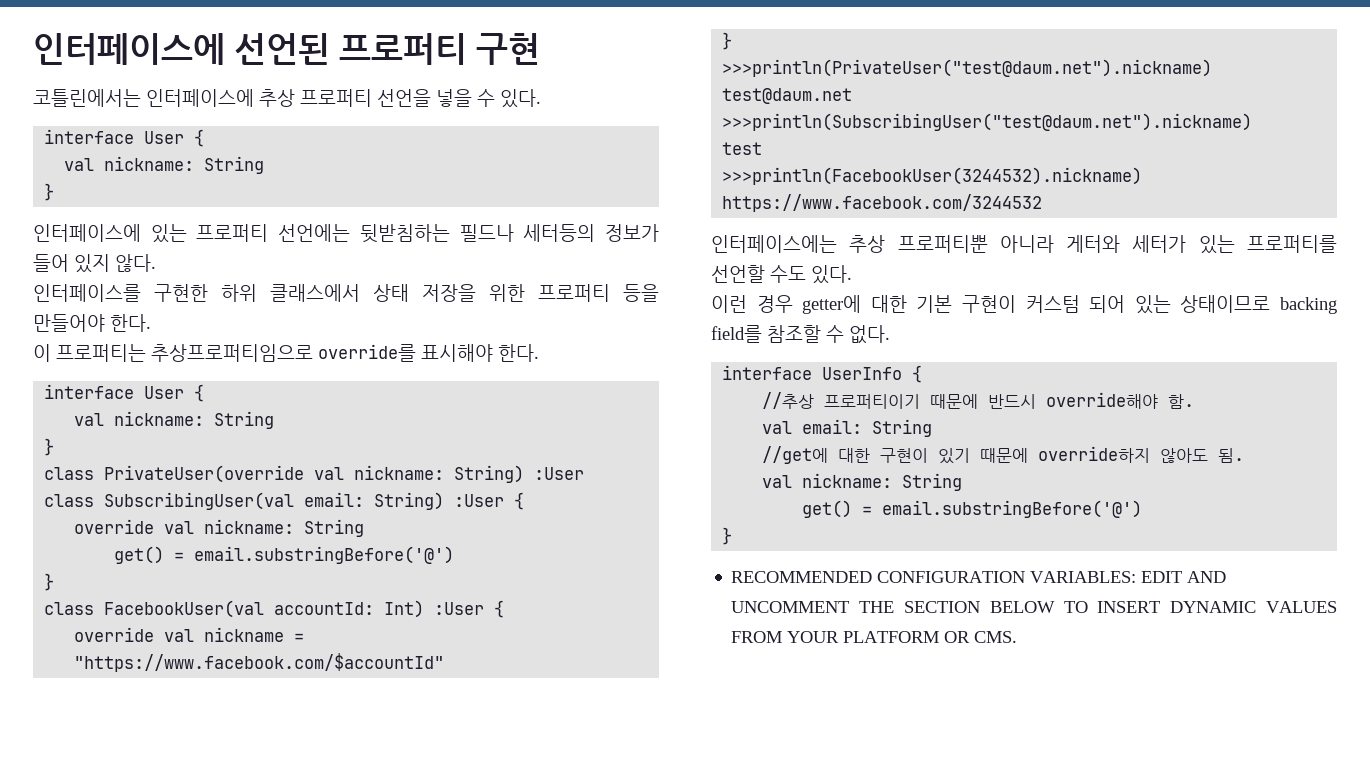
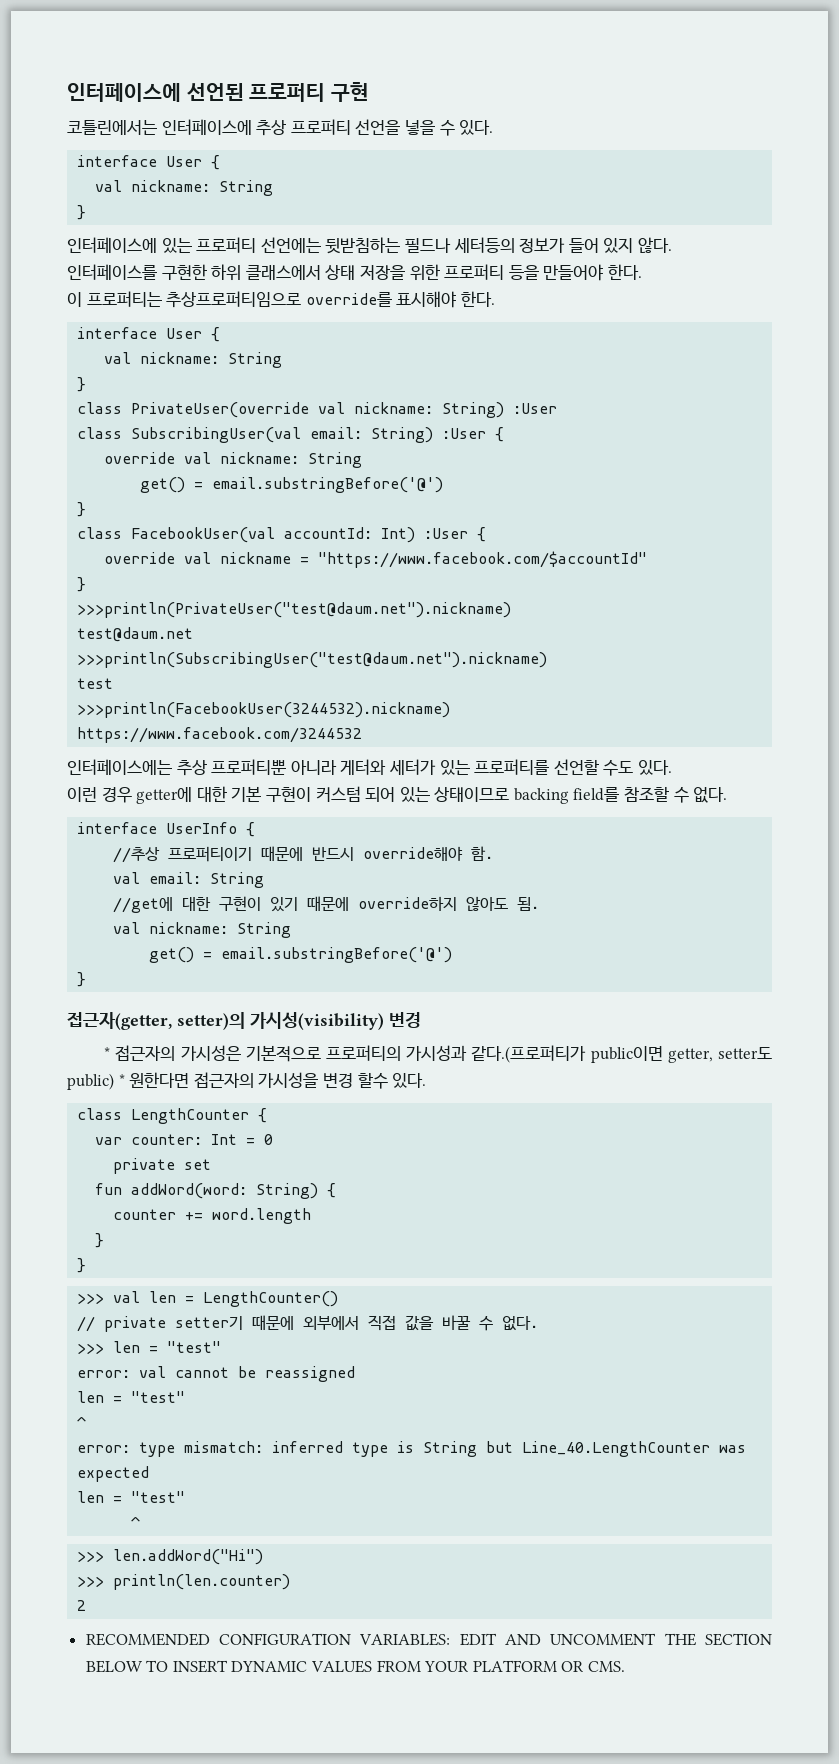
+ 접근자(getter, setter)의 가시성(visibility) 변경
+ * 접근자의 가시성은 기본적으로 프로퍼티의 가시성과 같다.(프로퍼티가 public이면 getter, setter도 public) * 원한다면 접근자의 가시성을 변경 할수 있다.
+ class LengthCounter {
+ var counter: Int = 0
+ private set
+ fun addWord(word: String) {
+ counter += word.length
+ }
+ }
+ >>> val len = LengthCounter()
+ // private setter기 때문에 외부에서 직접 값을 바꿀 수 없다.
+ >>> len = "test"
+ error: val cannot be reassigned
+ len = "test"
+ ^
+ error: type mismatch: inferred type is String but Line_40.LengthCounter was expected
+ len = "test"
+ ^
+ >>> len.addWord("Hi")
+ >>> println(len.counter)
+ 2

